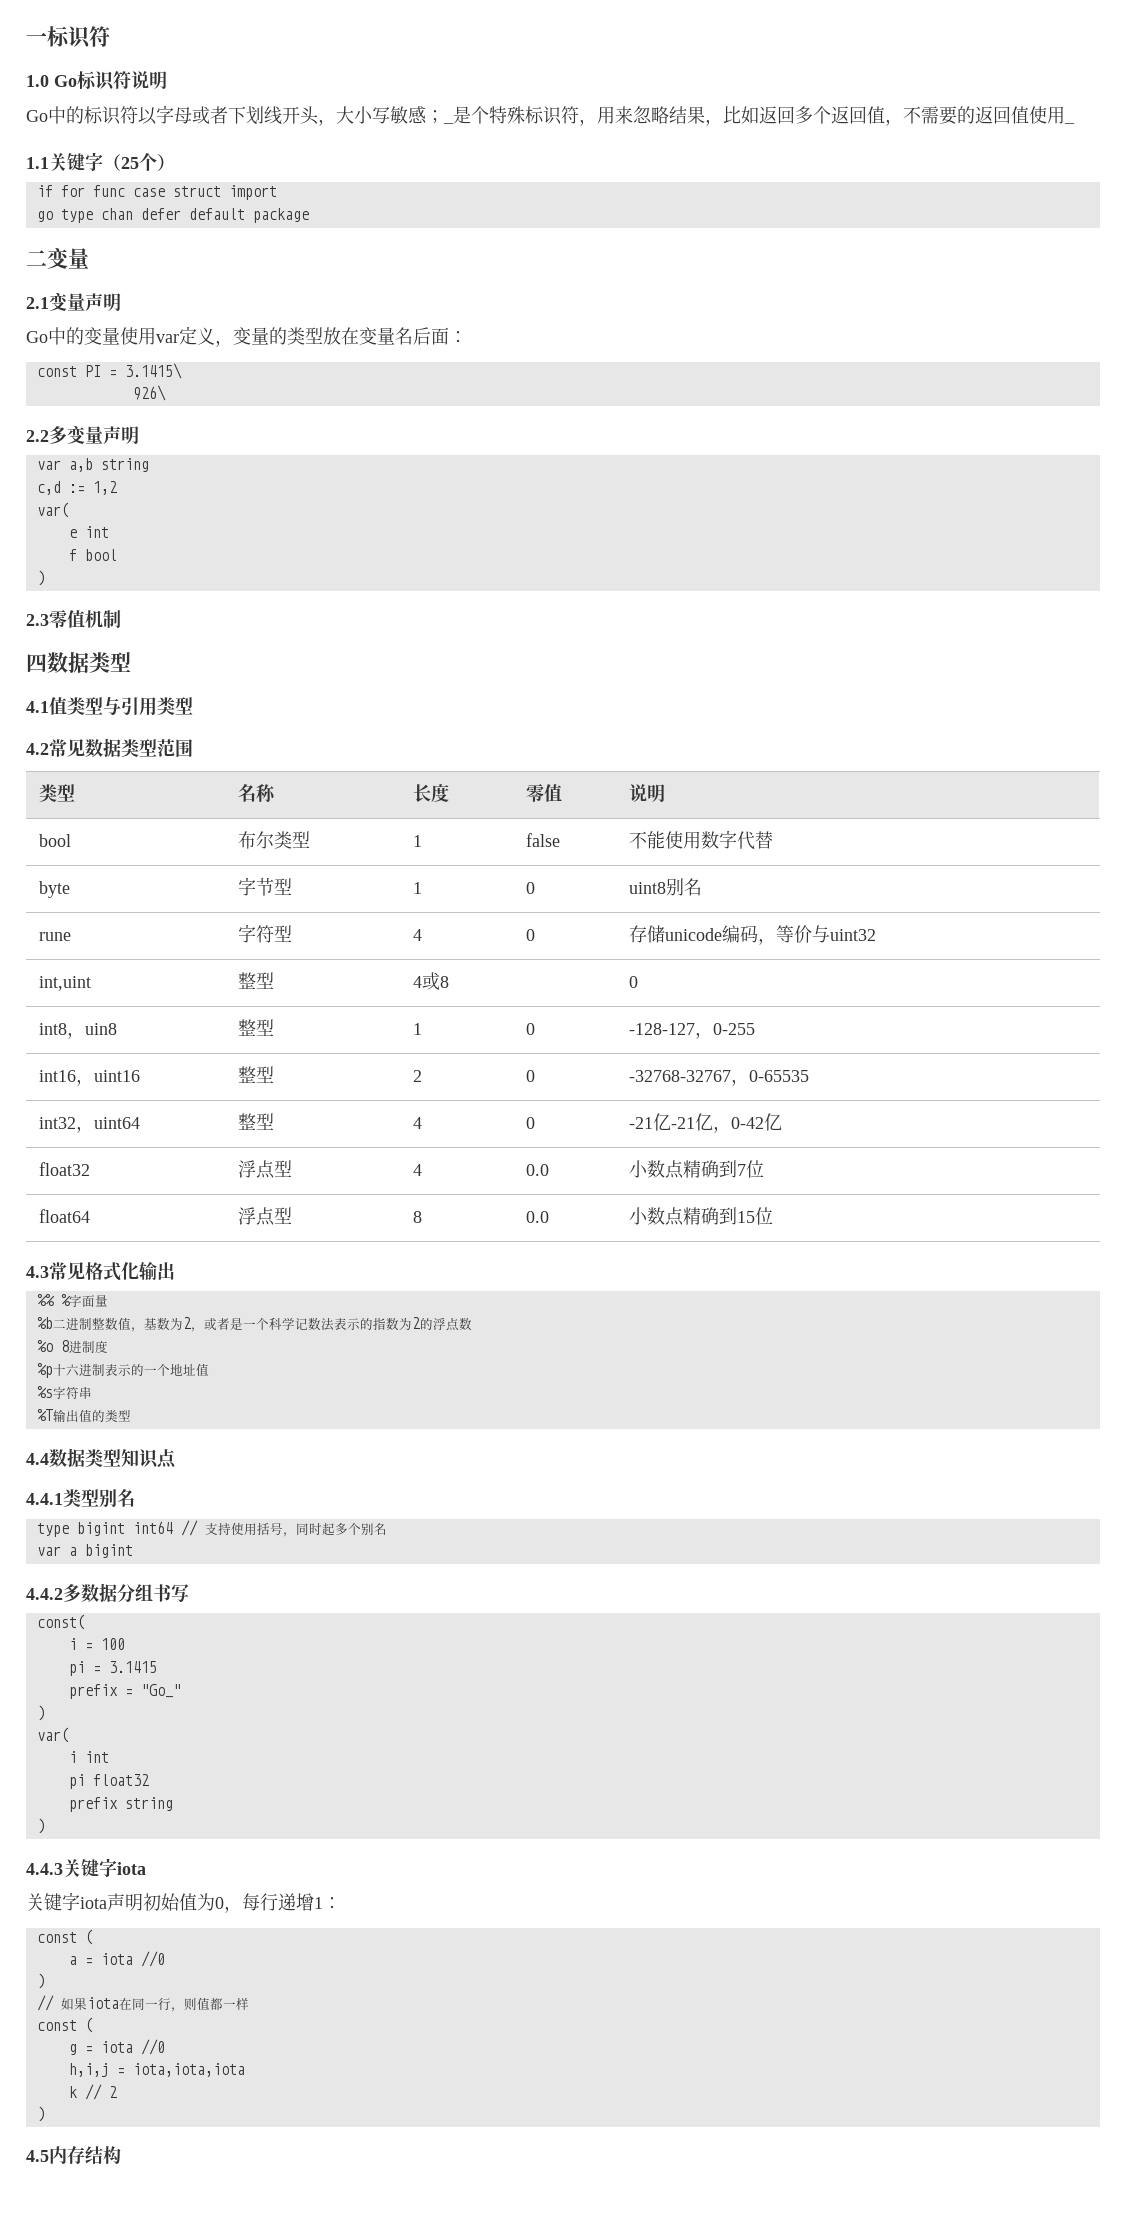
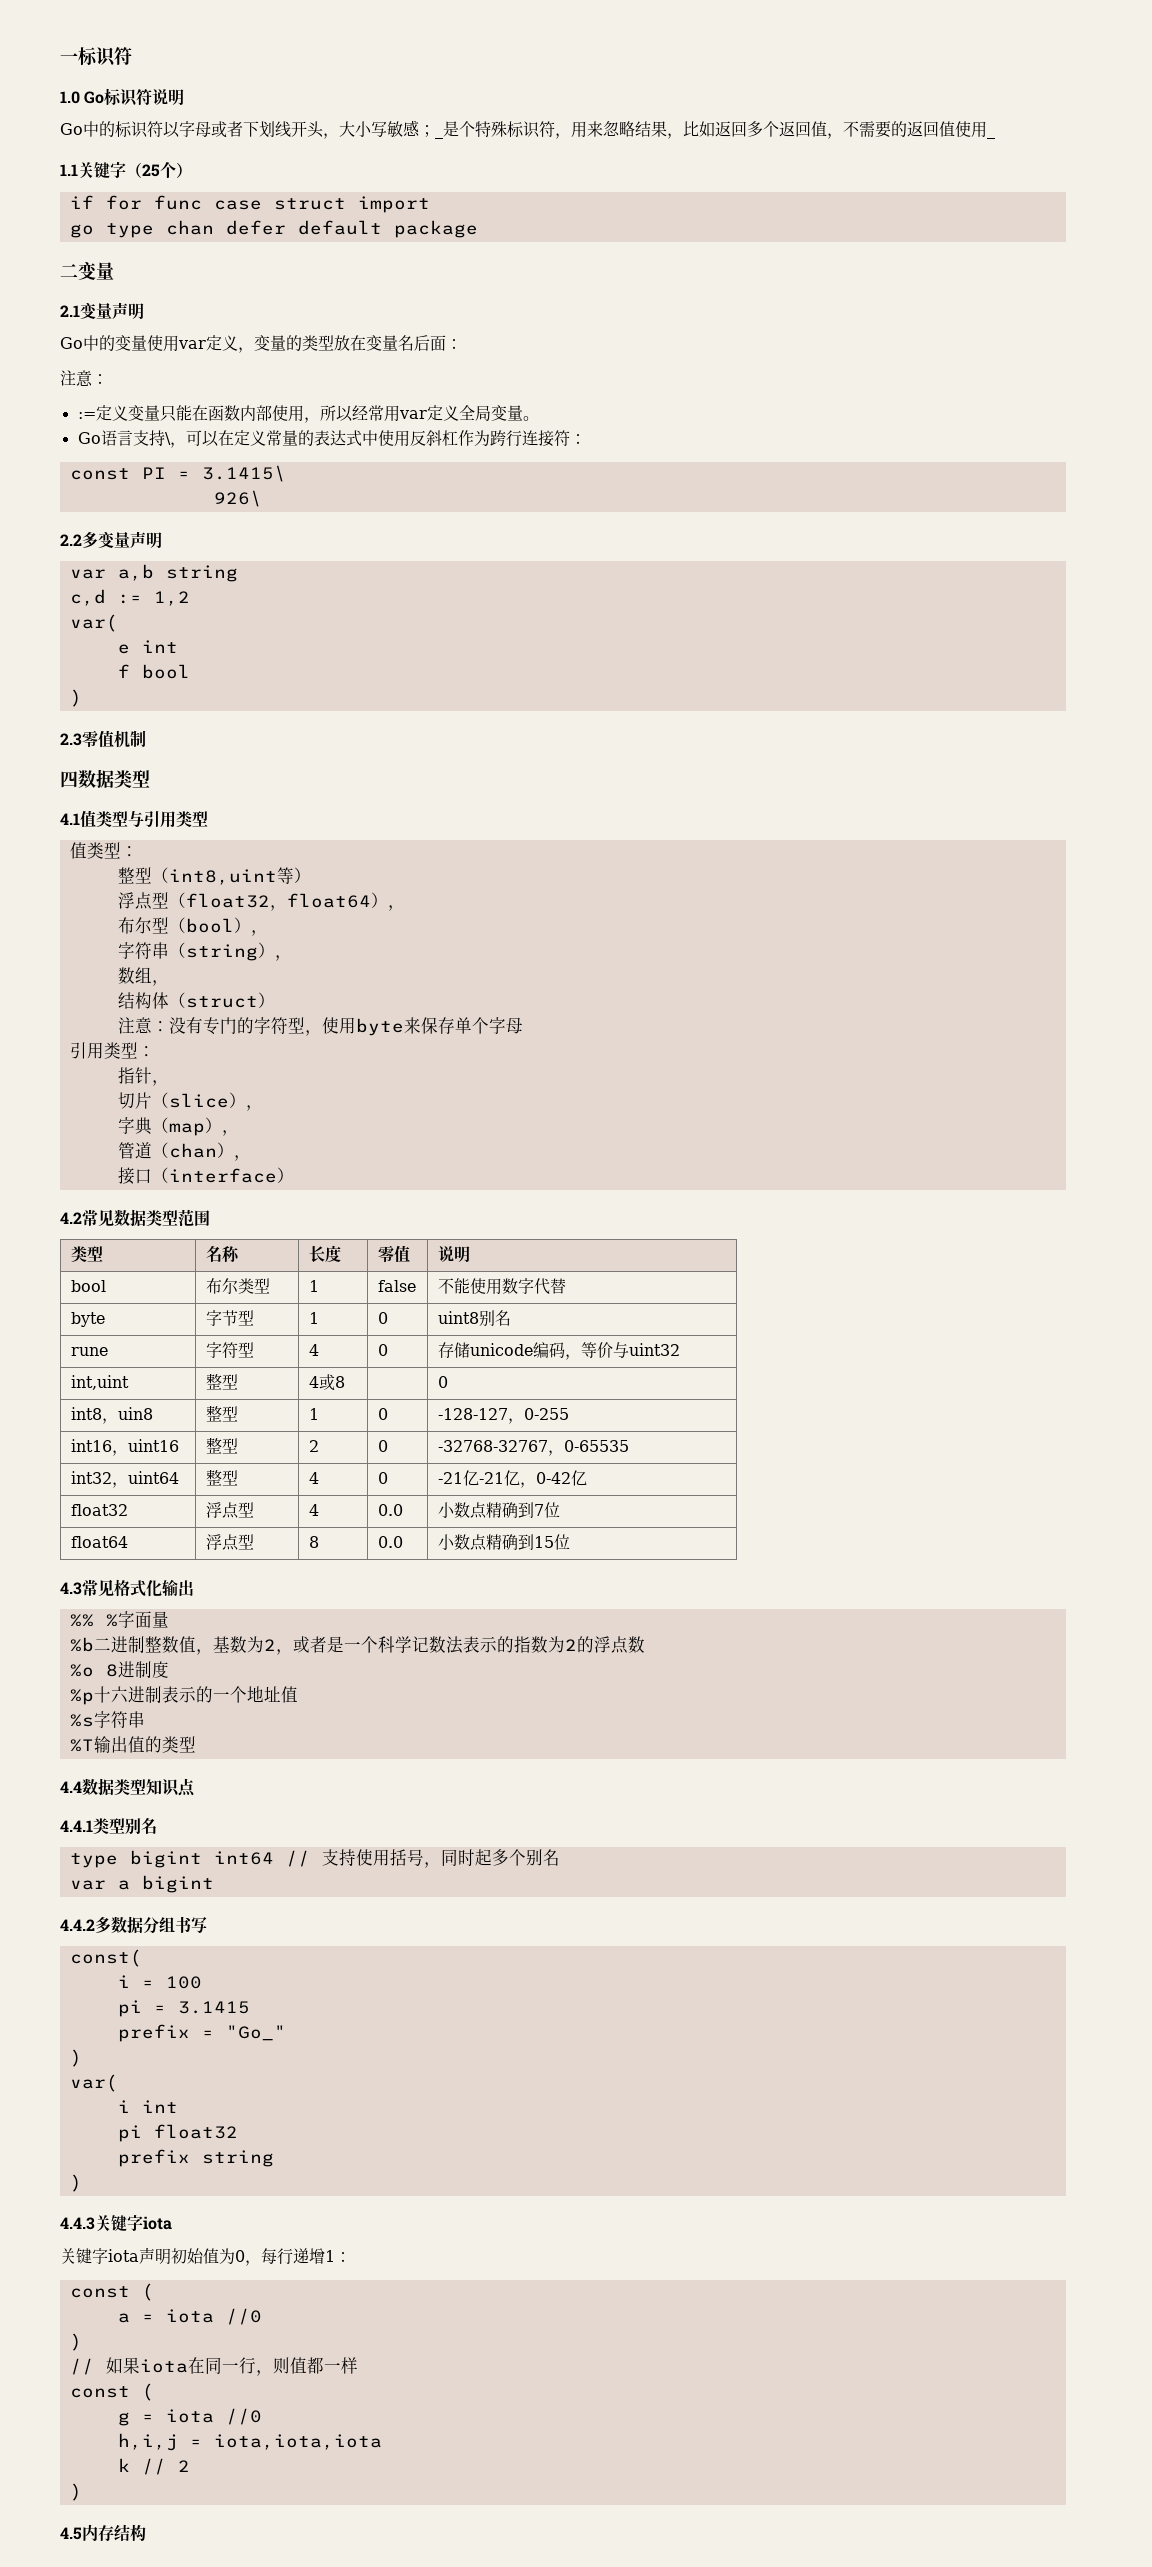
  Go中的变量使用var定义，变量的类型放在变量名后面：
+ 注意：
+ :=定义变量只能在函数内部使用，所以经常用var定义全局变量。
+ Go语言支持\，可以在定义常量的表达式中使用反斜杠作为跨行连接符：
+ 值类型：
+ 整型（int8,uint等）
+ 浮点型（float32，float64），
+ 布尔型（bool），
+ 字符串（string），
+ 数组，
+ 结构体（struct）
+ 注意：没有专门的字符型，使用byte来保存单个字母
+ 引用类型：
+ 指针，
+ 切片（slice），
+ 字典（map），
+ 管道（chan），
+ 接口（interface）

